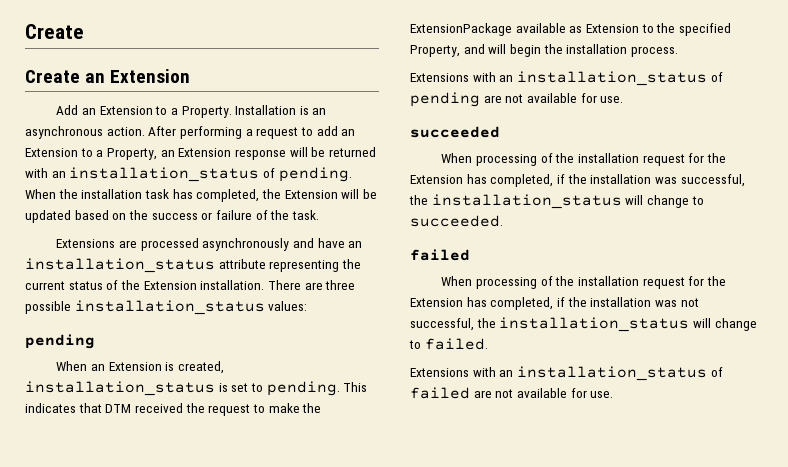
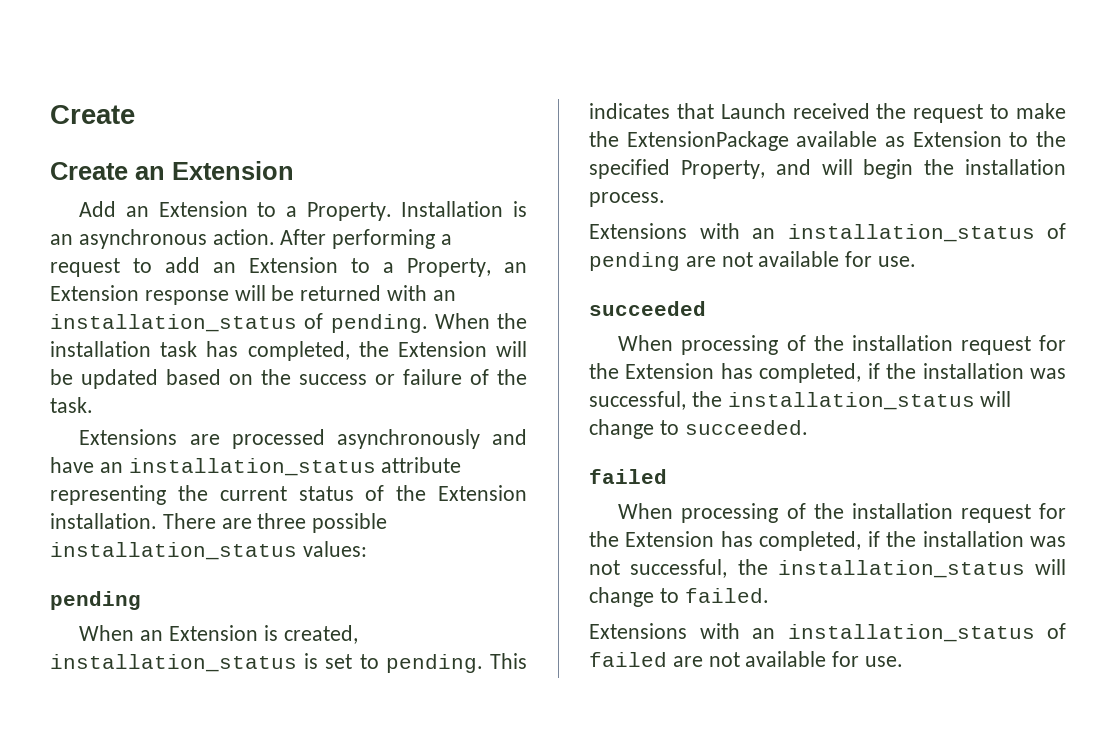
- This indicates that DTM received the request to make the ExtensionPackage available as Extension to the specified Property, and will begin the installation process.
+ This indicates that Launch received the request to make the ExtensionPackage available as Extension to the specified Property, and will begin the installation process.

